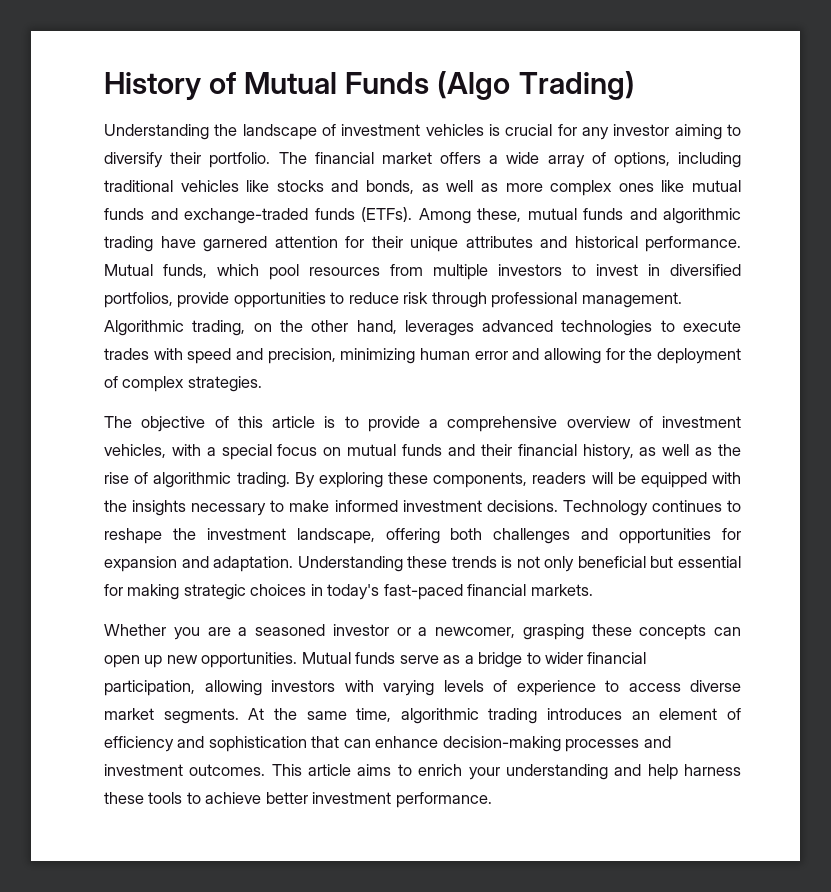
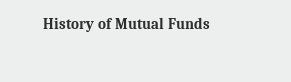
- History of Mutual Funds (Algo Trading)
- Understanding the landscape of investment vehicles is crucial for any investor aiming to diversify their portfolio. The financial market offers a wide array of options, including traditional vehicles like stocks and bonds, as well as more complex ones like mutual funds and exchange-traded funds (ETFs). Among these, mutual funds and algorithmic trading have garnered attention for their unique attributes and historical performance. Mutual funds, which pool resources from multiple investors to invest in diversified portfolios, provide opportunities to reduce risk through professional management. Algorithmic trading, on the other hand, leverages advanced technologies to execute trades with speed and precision, minimizing human error and allowing for the deployment of complex strategies.
- The objective of this article is to provide a comprehensive overview of investment vehicles, with a special focus on mutual funds and their financial history, as well as the rise of algorithmic trading. By exploring these components, readers will be equipped with the insights necessary to make informed investment decisions. Technology continues to reshape the investment landscape, offering both challenges and opportunities for expansion and adaptation. Understanding these trends is not only beneficial but essential for making strategic choices in today's fast-paced financial markets.
- Whether you are a seasoned investor or a newcomer, grasping these concepts can open up new opportunities. Mutual funds serve as a bridge to wider financial participation, allowing investors with varying levels of experience to access diverse market segments. At the same time, algorithmic trading introduces an element of efficiency and sophistication that can enhance decision-making processes and investment outcomes. This article aims to enrich your understanding and help harness these tools to achieve better investment performance.
+ History of Mutual Funds

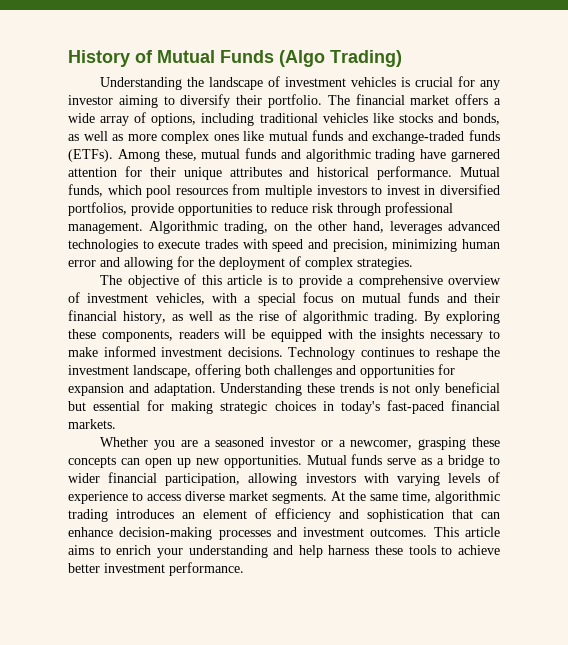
- History of Mutual Funds
+ History of Mutual Funds (Algo Trading)
+ Understanding the landscape of investment vehicles is crucial for any investor aiming to diversify their portfolio. The financial market offers a wide array of options, including traditional vehicles like stocks and bonds, as well as more complex ones like mutual funds and exchange-traded funds (ETFs). Among these, mutual funds and algorithmic trading have garnered attention for their unique attributes and historical performance. Mutual funds, which pool resources from multiple investors to invest in diversified portfolios, provide opportunities to reduce risk through professional management. Algorithmic trading, on the other hand, leverages advanced technologies to execute trades with speed and precision, minimizing human error and allowing for the deployment of complex strategies.
+ The objective of this article is to provide a comprehensive overview of investment vehicles, with a special focus on mutual funds and their financial history, as well as the rise of algorithmic trading. By exploring these components, readers will be equipped with the insights necessary to make informed investment decisions. Technology continues to reshape the investment landscape, offering both challenges and opportunities for expansion and adaptation. Understanding these trends is not only beneficial but essential for making strategic choices in today's fast-paced financial markets.
+ Whether you are a seasoned investor or a newcomer, grasping these concepts can open up new opportunities. Mutual funds serve as a bridge to wider financial participation, allowing investors with varying levels of experience to access diverse market segments. At the same time, algorithmic trading introduces an element of efficiency and sophistication that can enhance decision-making processes and investment outcomes. This article aims to enrich your understanding and help harness these tools to achieve better investment performance.

